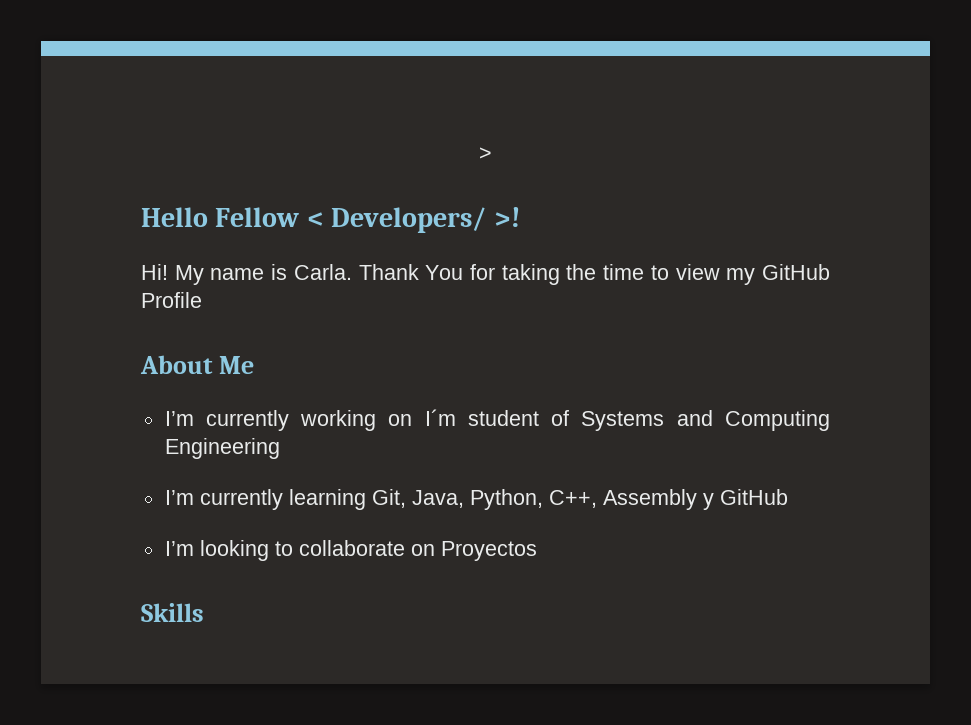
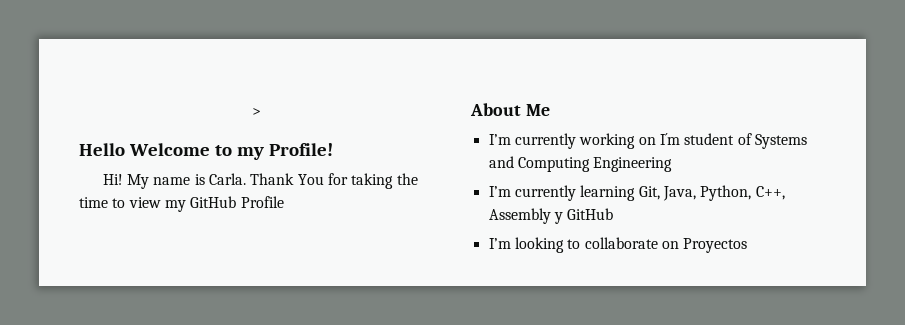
- Hello Fellow < Developers/ >!
+ Hello Welcome to my Profile!
- Skills

